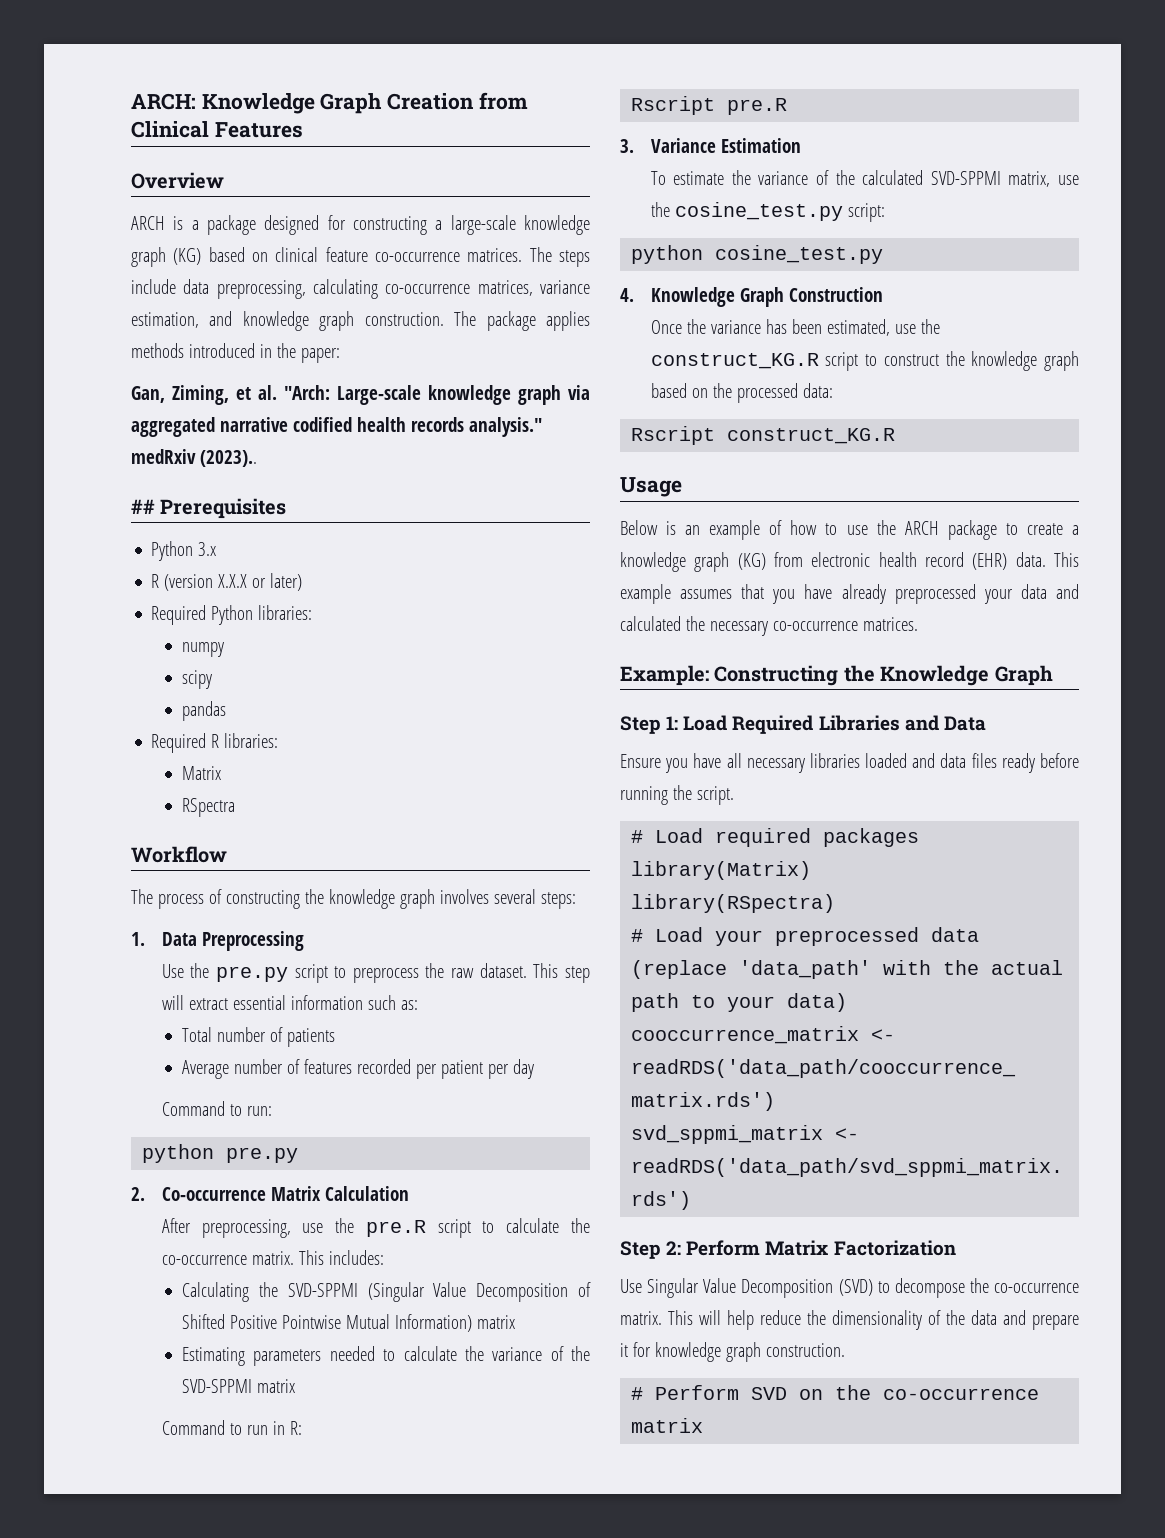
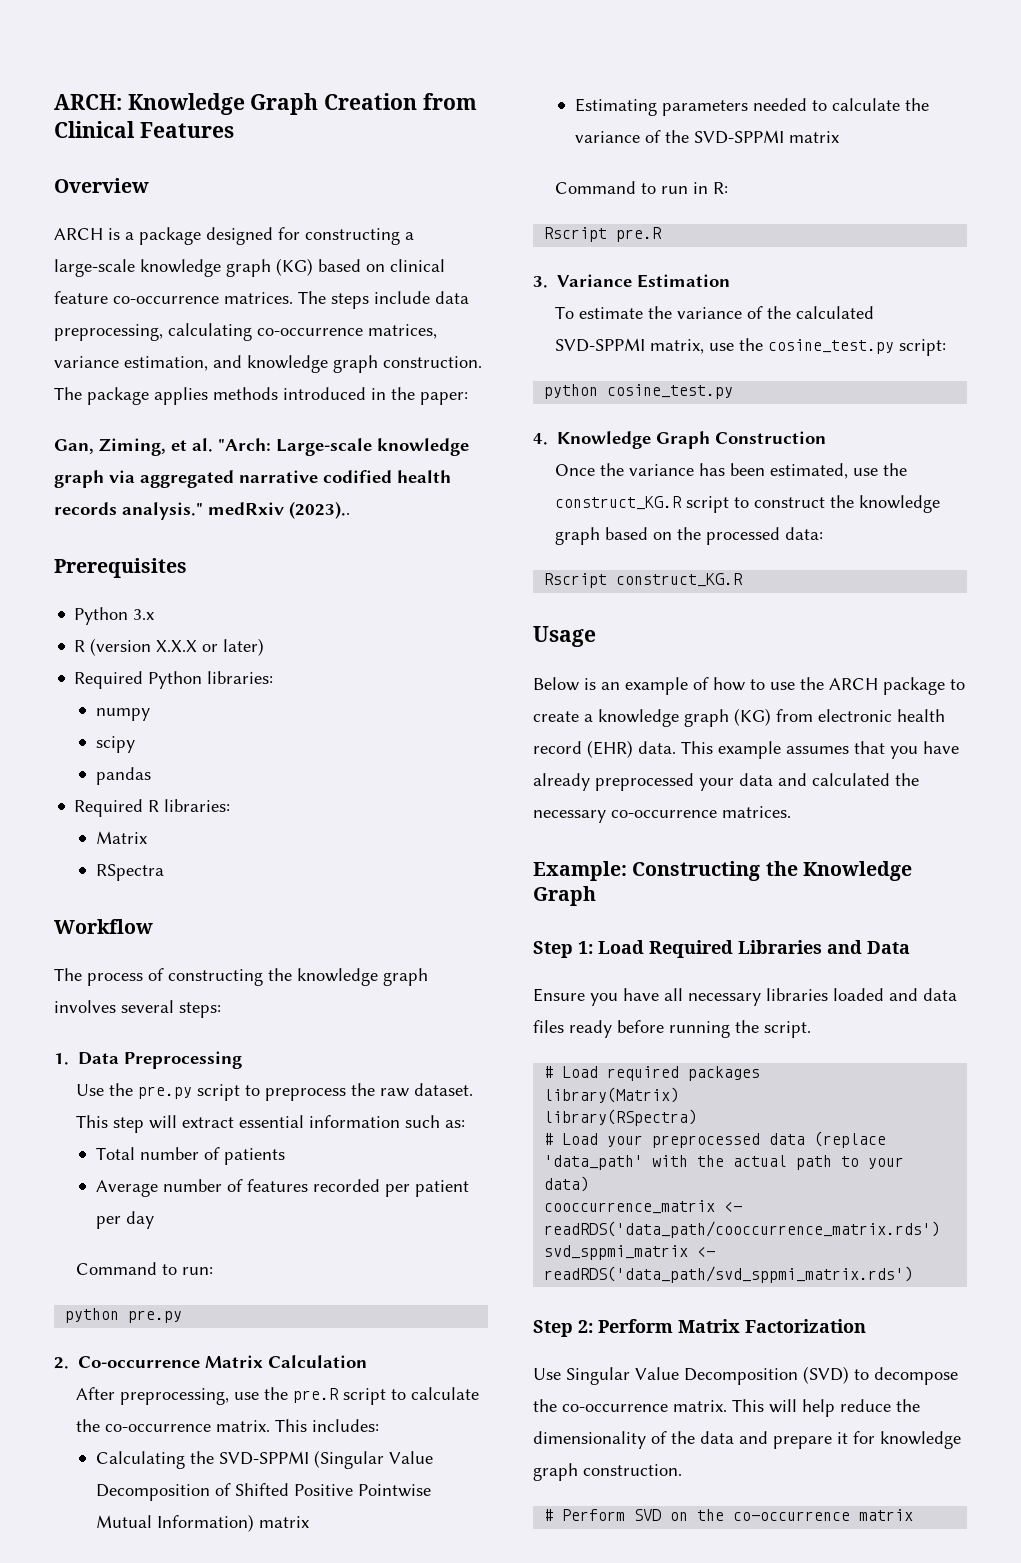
- ## Prerequisites
+ Prerequisites

